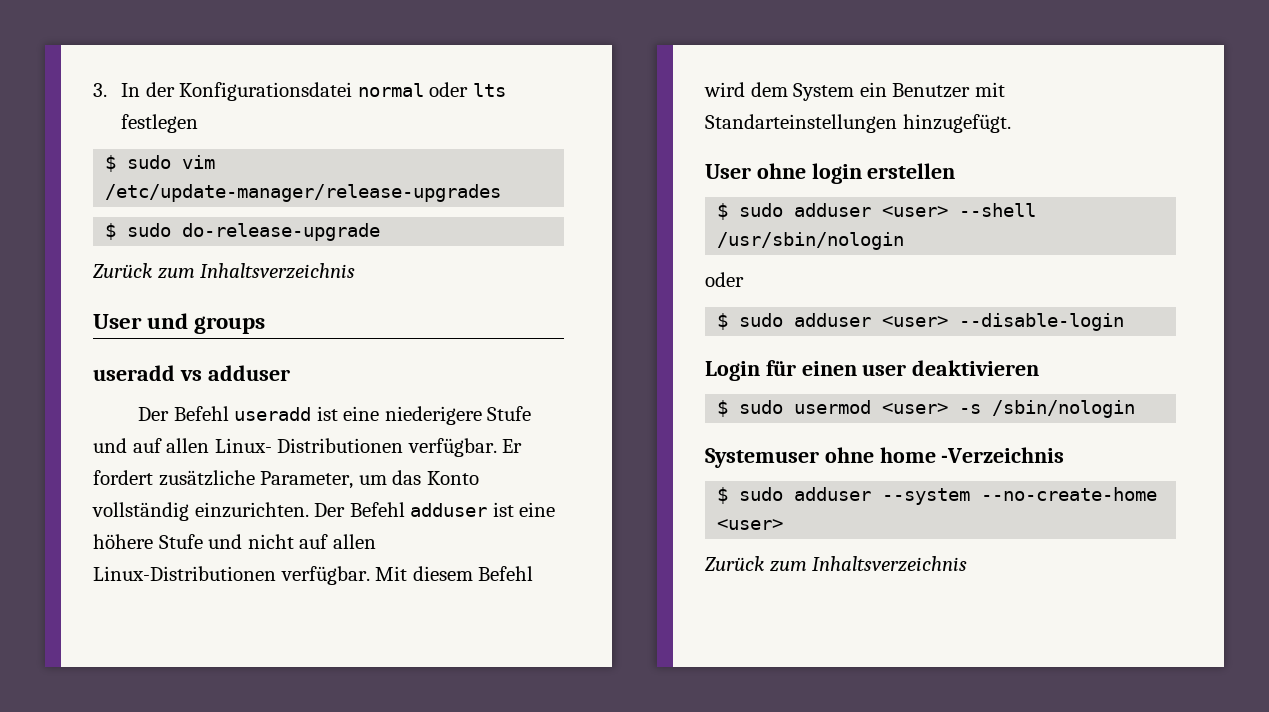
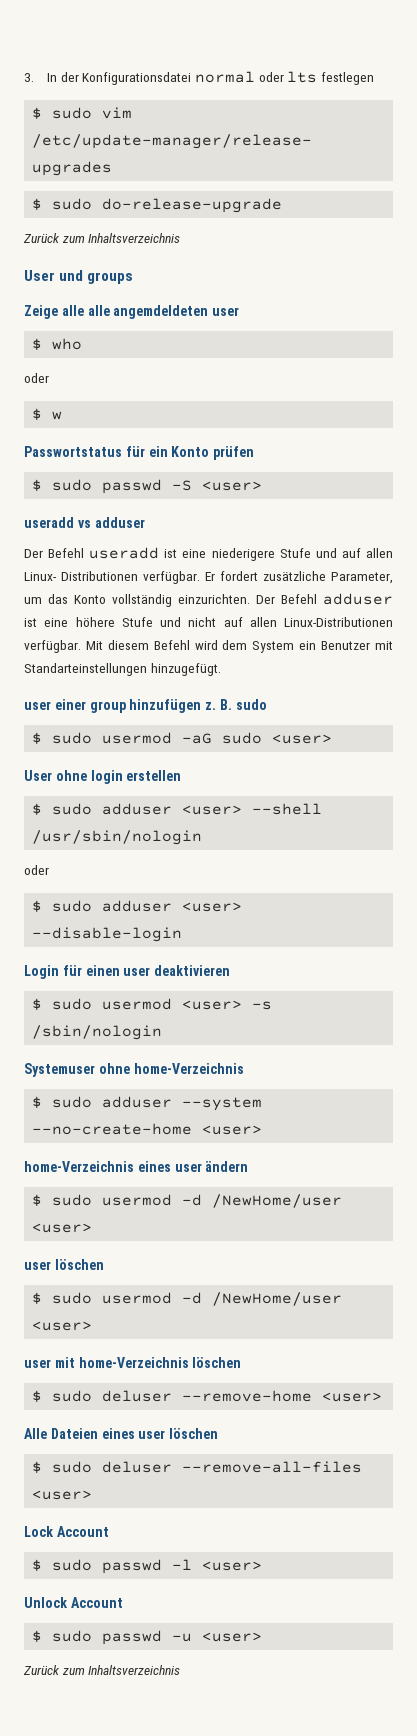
+ Zeige alle alle angemdeldeten user
+ $ who
+ oder
+ $ w
+ Passwortstatus für ein Konto prüfen
+ $ sudo passwd -S <user>
+ user einer group hinzufügen z. B. sudo
+ $ sudo usermod -aG sudo <user>
- Systemuser ohne home -Verzeichnis
+ Systemuser ohne home-Verzeichnis
+ home-Verzeichnis eines user ändern
+ $ sudo usermod -d /NewHome/user <user>
+ user löschen
+ $ sudo usermod -d /NewHome/user <user>
+ user mit home-Verzeichnis löschen
+ $ sudo deluser --remove-home <user>
+ Alle Dateien eines user löschen
+ $ sudo deluser --remove-all-files <user>
+ Lock Account
+ $ sudo passwd -l <user>
+ Unlock Account
+ $ sudo passwd -u <user>

